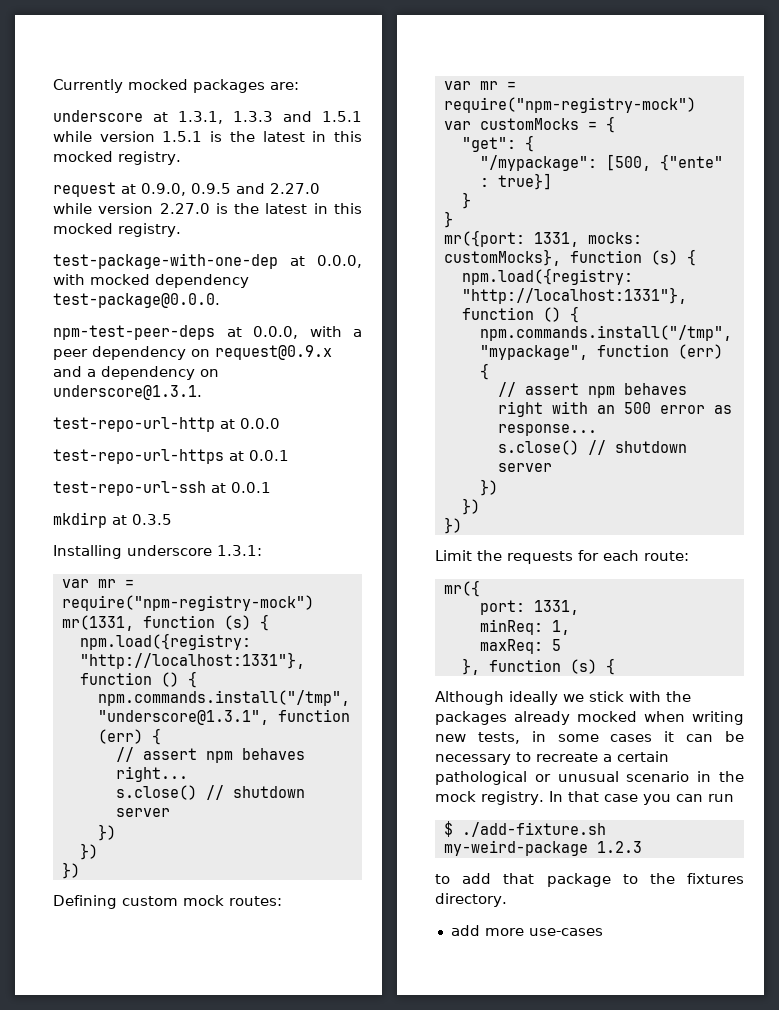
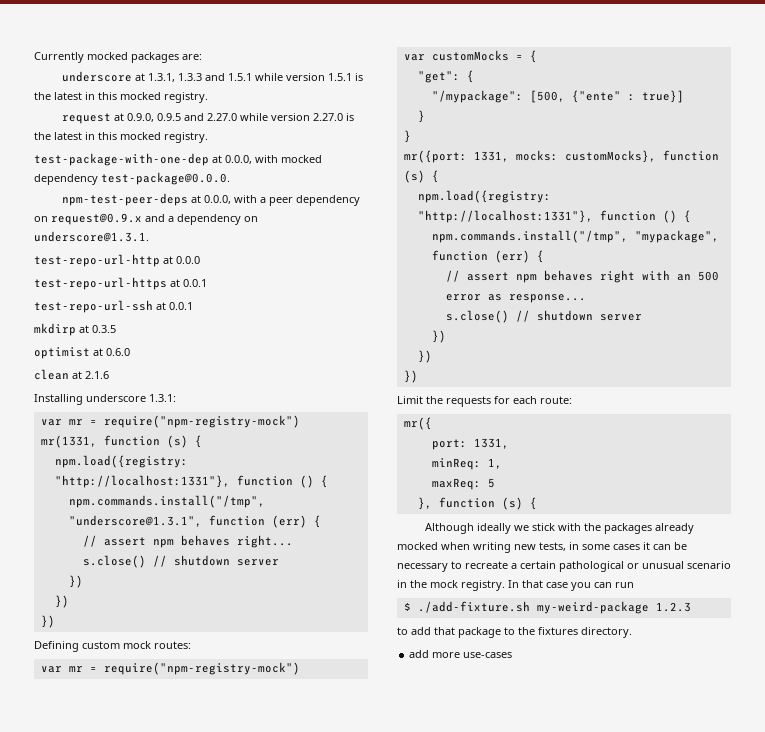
+ optimist at 0.6.0
+ clean at 2.1.6

